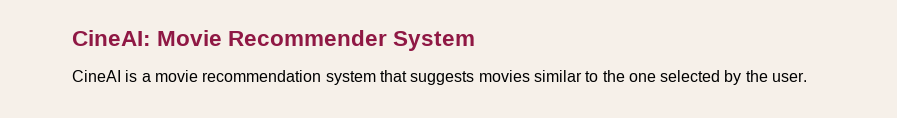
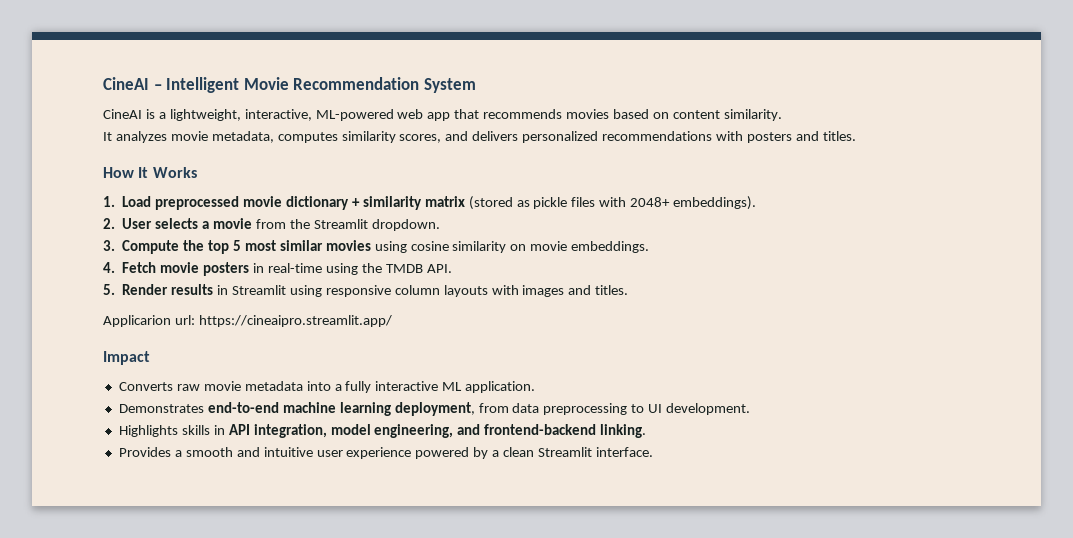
- CineAI: Movie Recommender System
+ CineAI – Intelligent Movie Recommendation System
- CineAI is a movie recommendation system that suggests movies similar to the one selected by the user.
+ CineAI is a lightweight, interactive, ML-powered web app that recommends movies based on content similarity.
+ It analyzes movie metadata, computes similarity scores, and delivers personalized recommendations with posters and titles.
+ How It Works
+ 1. Load preprocessed movie dictionary + similarity matrix (stored as pickle files with 2048+ embeddings).
+ 2. User selects a movie from the Streamlit dropdown.
+ 3. Compute the top 5 most similar movies using cosine similarity on movie embeddings.
+ 4. Fetch movie posters in real-time using the TMDB API.
+ 5. Render results in Streamlit using responsive column layouts with images and titles.
+ Applicarion url: https://cineaipro.streamlit.app/
+ Impact
+ Converts raw movie metadata into a fully interactive ML application.
+ Demonstrates end-to-end machine learning deployment, from data preprocessing to UI development.
+ Highlights skills in API integration, model engineering, and frontend-backend linking.
+ Provides a smooth and intuitive user experience powered by a clean Streamlit interface.

